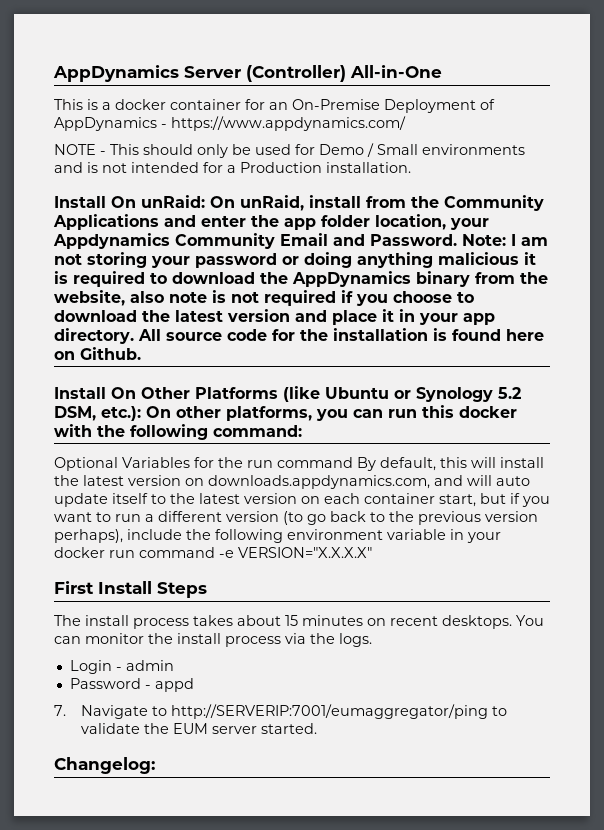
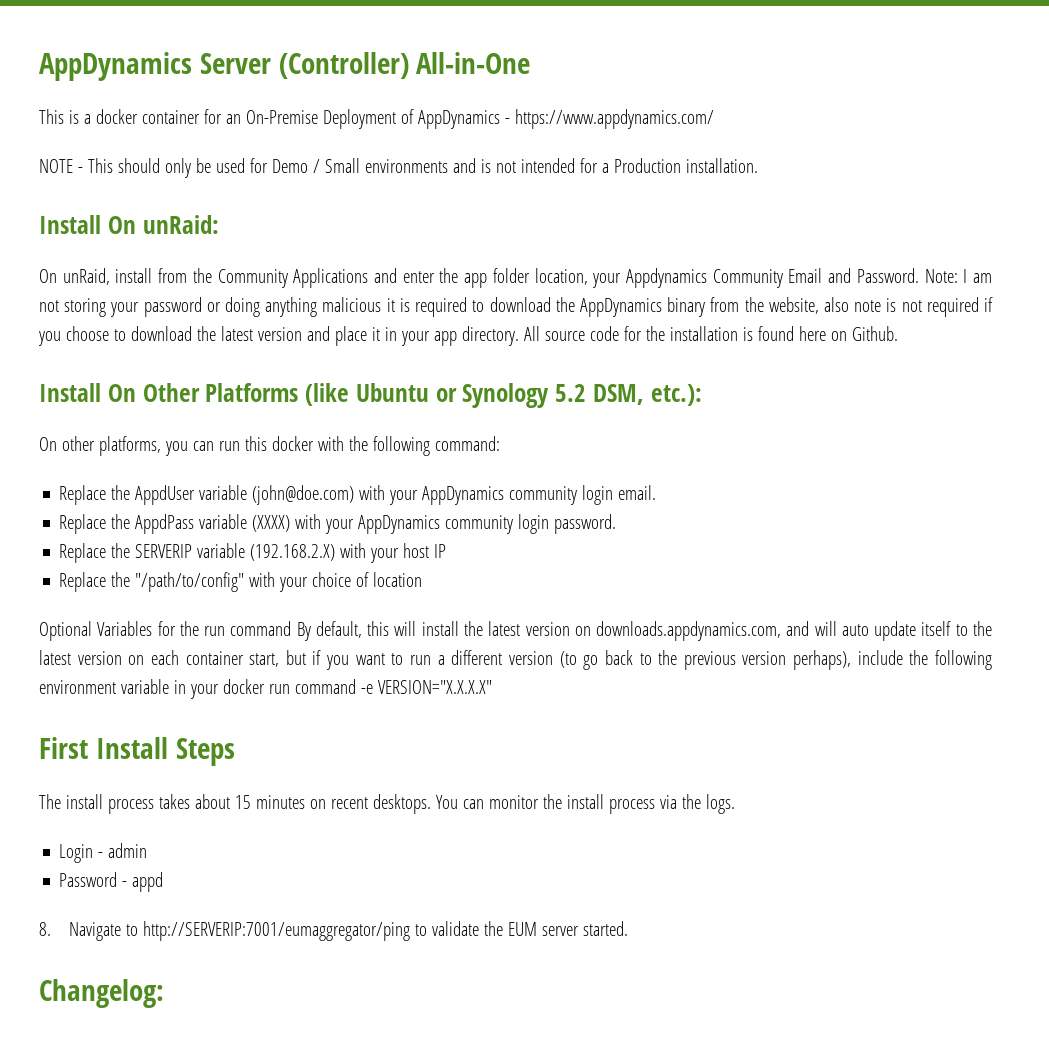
- Install On unRaid: On unRaid, install from the Community Applications and enter the app folder location, your Appdynamics Community Email and Password.
+ Install On unRaid:
+ On unRaid, install from the Community Applications and enter the app folder location, your Appdynamics Community Email and Password.
- Install On Other Platforms (like Ubuntu or Synology 5.2 DSM, etc.): On other platforms, you can run this docker with the following command:
+ Install On Other Platforms (like Ubuntu or Synology 5.2 DSM, etc.):
+ On other platforms, you can run this docker with the following command:
+ Replace the AppdUser variable (john@doe.com) with your AppDynamics community login email.
+ Replace the AppdPass variable (XXXX) with your AppDynamics community login password.
+ Replace the SERVERIP variable (192.168.2.X) with your host IP
+ Replace the "/path/to/config" with your choice of location
- 7. Navigate to http://SERVERIP:7001/eumaggregator/ping to validate the EUM server started.
+ 8. Navigate to http://SERVERIP:7001/eumaggregator/ping to validate the EUM server started.

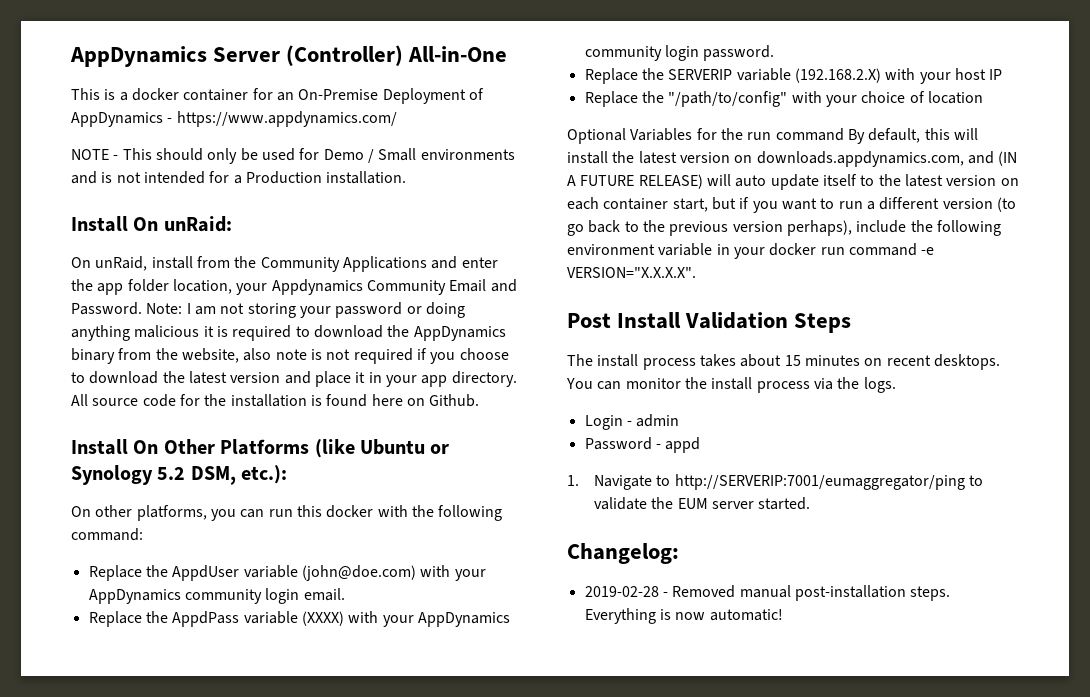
- Optional Variables for the run command By default, this will install the latest version on downloads.appdynamics.com, and will auto update itself to the latest version on each container start, but if you want to run a different version (to go back to the previous version perhaps), include the following environment variable in your docker run command -e VERSION="X.X.X.X"
- First Install Steps
+ Optional Variables for the run command By default, this will install the latest version on downloads.appdynamics.com, and (IN A FUTURE RELEASE) will auto update itself to the latest version on each container start, but if you want to run a different version (to go back to the previous version perhaps), include the following environment variable in your docker run command -e VERSION="X.X.X.X".
+ Post Install Validation Steps
- 8. Navigate to http://SERVERIP:7001/eumaggregator/ping to validate the EUM server started.
+ 1. Navigate to http://SERVERIP:7001/eumaggregator/ping to validate the EUM server started.
+ 2019-02-28 - Removed manual post-installation steps. Everything is now automatic!

